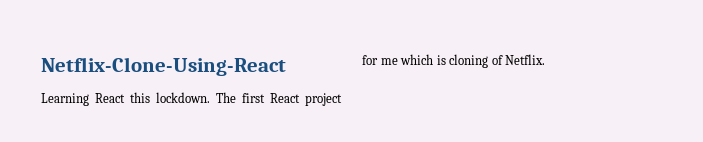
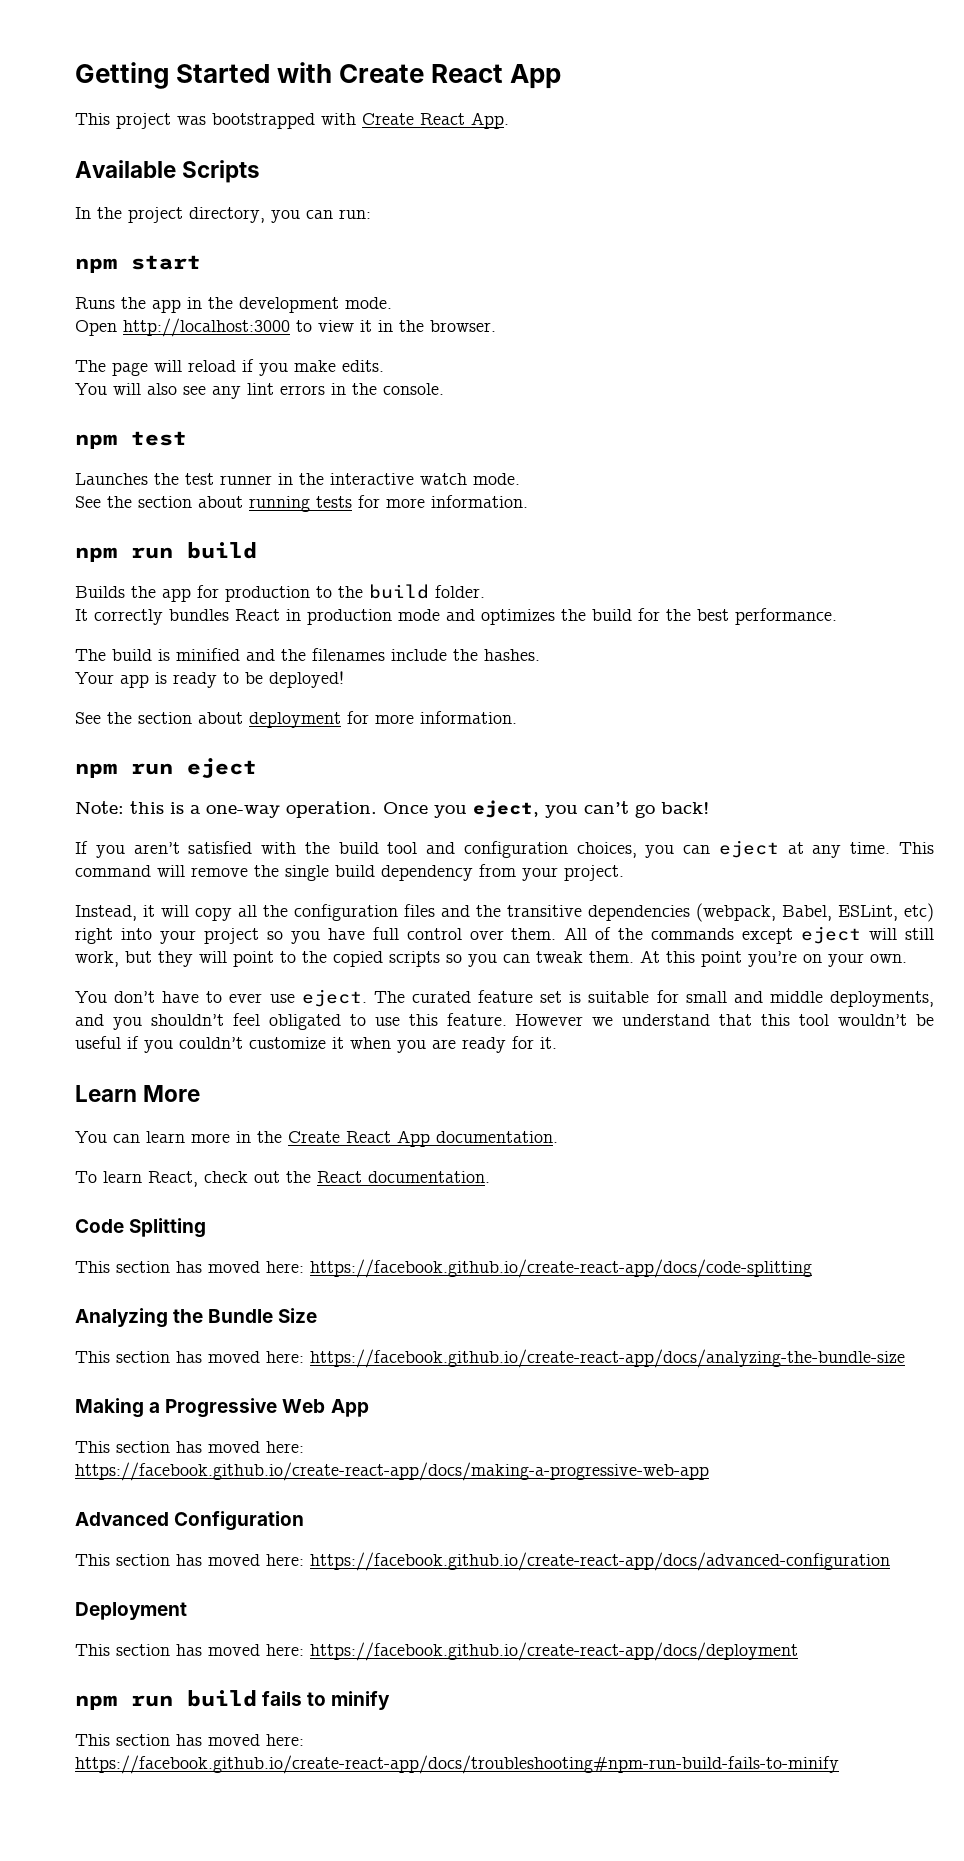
- Netflix-Clone-Using-React
- Learning React this lockdown. The first React project for me which is cloning of Netflix.
+ Getting Started with Create React App
+ This project was bootstrapped with Create React App.
+ Available Scripts
+ In the project directory, you can run:
+ npm start
+ Runs the app in the development mode.
+ Open http://localhost:3000 to view it in the browser.
+ The page will reload if you make edits.
+ You will also see any lint errors in the console.
+ npm test
+ Launches the test runner in the interactive watch mode.
+ See the section about running tests for more information.
+ npm run build
+ Builds the app for production to the build folder.
+ It correctly bundles React in production mode and optimizes the build for the best performance.
+ The build is minified and the filenames include the hashes.
+ Your app is ready to be deployed!
+ See the section about deployment for more information.
+ npm run eject
+ Note: this is a one-way operation. Once you eject, you can’t go back!
+ If you aren’t satisfied with the build tool and configuration choices, you can eject at any time. This command will remove the single build dependency from your project.
+ Instead, it will copy all the configuration files and the transitive dependencies (webpack, Babel, ESLint, etc) right into your project so you have full control over them. All of the commands except eject will still work, but they will point to the copied scripts so you can tweak them. At this point you’re on your own.
+ You don’t have to ever use eject. The curated feature set is suitable for small and middle deployments, and you shouldn’t feel obligated to use this feature. However we understand that this tool wouldn’t be useful if you couldn’t customize it when you are ready for it.
+ Learn More
+ You can learn more in the Create React App documentation.
+ To learn React, check out the React documentation.
+ Code Splitting
+ This section has moved here: https://facebook.github.io/create-react-app/docs/code-splitting
+ Analyzing the Bundle Size
+ This section has moved here: https://facebook.github.io/create-react-app/docs/analyzing-the-bundle-size
+ Making a Progressive Web App
+ This section has moved here: https://facebook.github.io/create-react-app/docs/making-a-progressive-web-app
+ Advanced Configuration
+ This section has moved here: https://facebook.github.io/create-react-app/docs/advanced-configuration
+ Deployment
+ This section has moved here: https://facebook.github.io/create-react-app/docs/deployment
+ npm run build fails to minify
+ This section has moved here: https://facebook.github.io/create-react-app/docs/troubleshooting#npm-run-build-fails-to-minify

